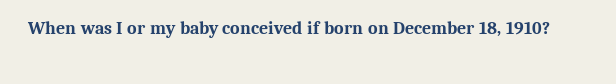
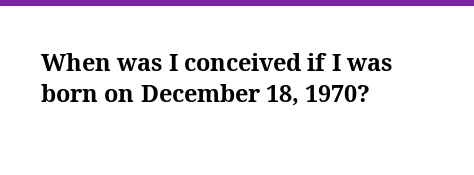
- When was I or my baby conceived if born on December 18, 1910?
+ When was I conceived if I was born on December 18, 1970?

